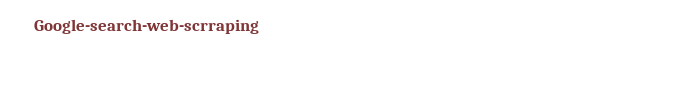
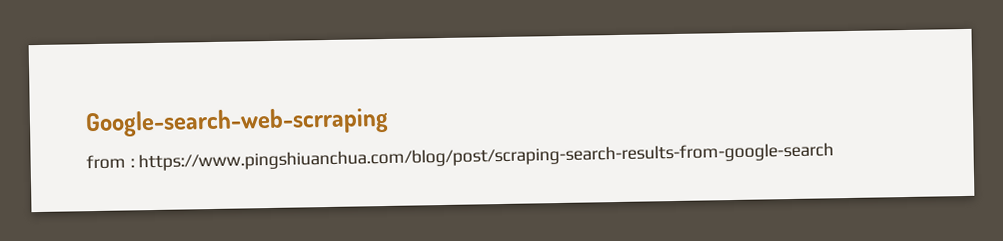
+ from : https://www.pingshiuanchua.com/blog/post/scraping-search-results-from-google-search

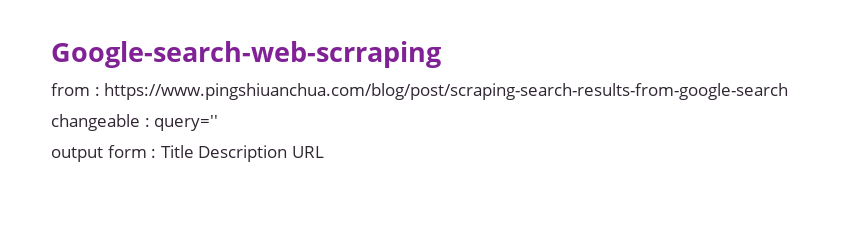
+ changeable : query=''
+ output form : Title Description URL

